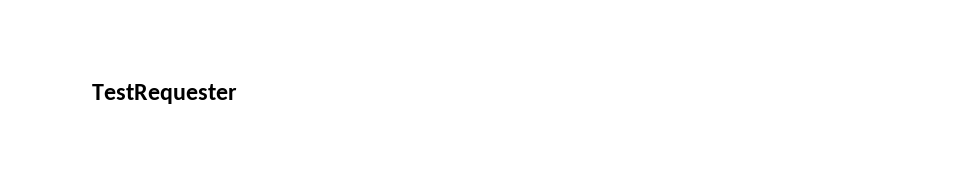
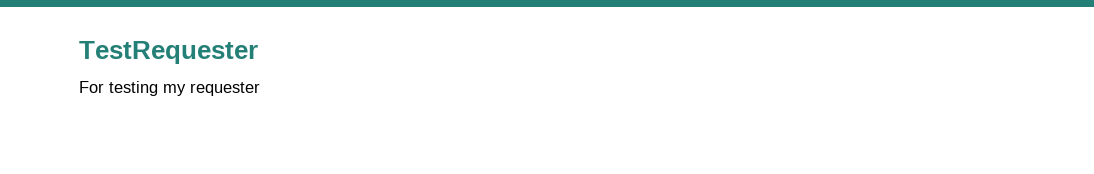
+ For testing my requester

